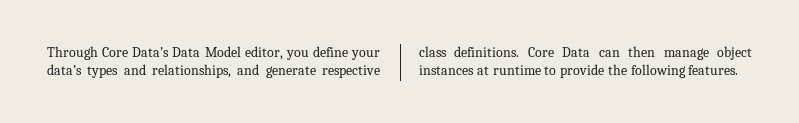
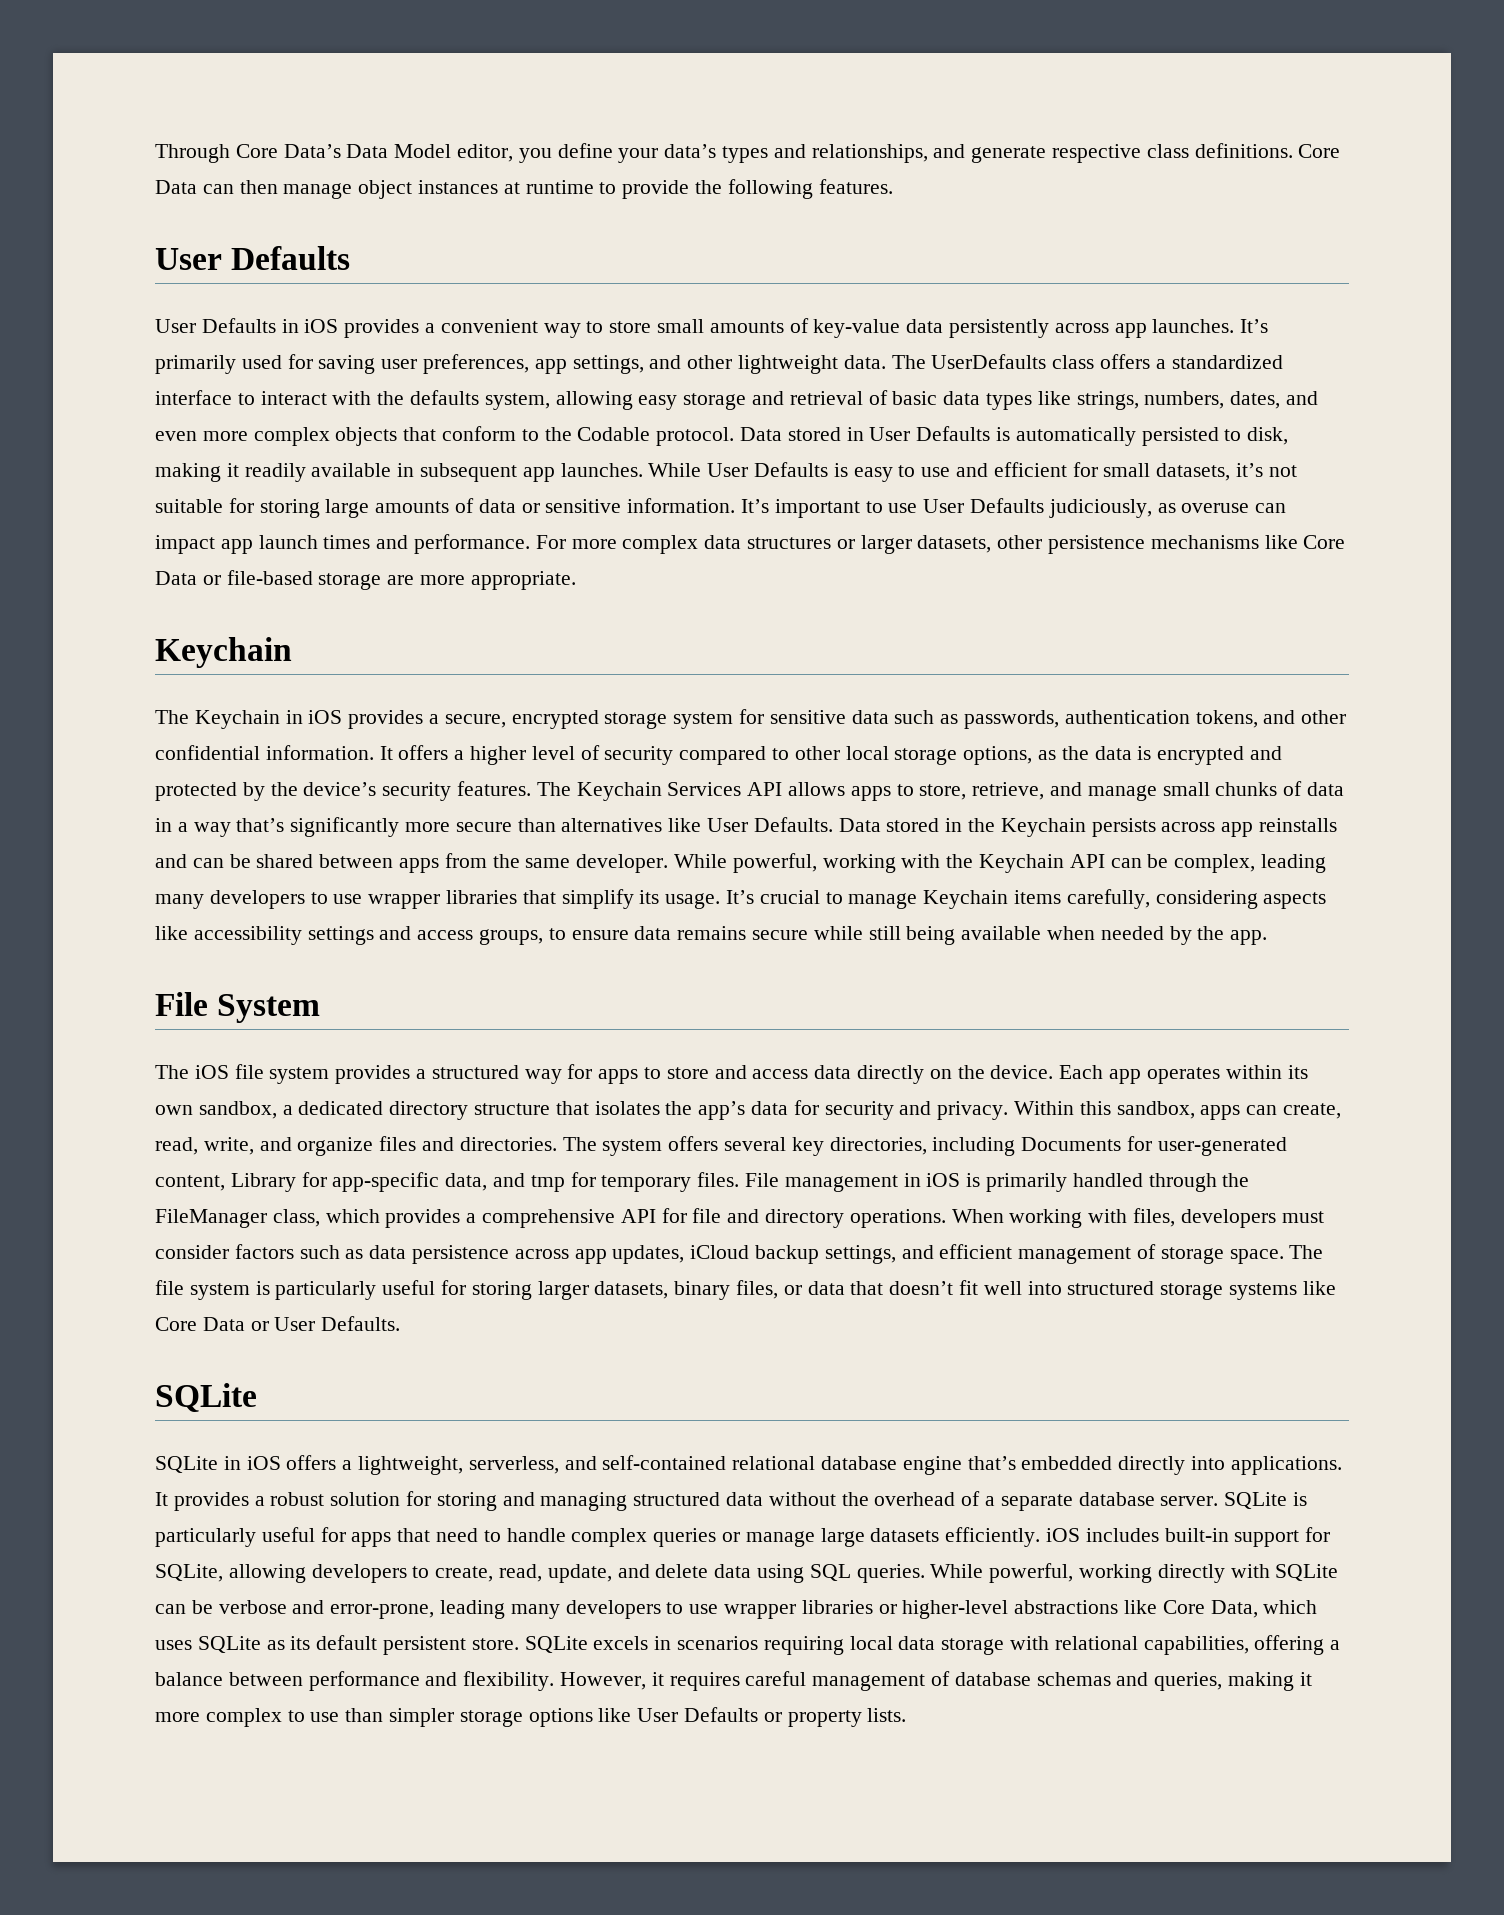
  Core Data can then manage object instances at runtime to provide the following features.
+ User Defaults
+ User Defaults in iOS provides a convenient way to store small amounts of key-value data persistently across app launches. It’s primarily used for saving user preferences, app settings, and other lightweight data. The UserDefaults class offers a standardized interface to interact with the defaults system, allowing easy storage and retrieval of basic data types like strings, numbers, dates, and even more complex objects that conform to the Codable protocol. Data stored in User Defaults is automatically persisted to disk, making it readily available in subsequent app launches. While User Defaults is easy to use and efficient for small datasets, it’s not suitable for storing large amounts of data or sensitive information. It’s important to use User Defaults judiciously, as overuse can impact app launch times and performance. For more complex data structures or larger datasets, other persistence mechanisms like Core Data or file-based storage are more appropriate.
+ Keychain
+ The Keychain in iOS provides a secure, encrypted storage system for sensitive data such as passwords, authentication tokens, and other confidential information. It offers a higher level of security compared to other local storage options, as the data is encrypted and protected by the device’s security features. The Keychain Services API allows apps to store, retrieve, and manage small chunks of data in a way that’s significantly more secure than alternatives like User Defaults. Data stored in the Keychain persists across app reinstalls and can be shared between apps from the same developer. While powerful, working with the Keychain API can be complex, leading many developers to use wrapper libraries that simplify its usage. It’s crucial to manage Keychain items carefully, considering aspects like accessibility settings and access groups, to ensure data remains secure while still being available when needed by the app.
+ File System
+ The iOS file system provides a structured way for apps to store and access data directly on the device. Each app operates within its own sandbox, a dedicated directory structure that isolates the app’s data for security and privacy. Within this sandbox, apps can create, read, write, and organize files and directories. The system offers several key directories, including Documents for user-generated content, Library for app-specific data, and tmp for temporary files. File management in iOS is primarily handled through the FileManager class, which provides a comprehensive API for file and directory operations. When working with files, developers must consider factors such as data persistence across app updates, iCloud backup settings, and efficient management of storage space. The file system is particularly useful for storing larger datasets, binary files, or data that doesn’t fit well into structured storage systems like Core Data or User Defaults.
+ SQLite
+ SQLite in iOS offers a lightweight, serverless, and self-contained relational database engine that’s embedded directly into applications. It provides a robust solution for storing and managing structured data without the overhead of a separate database server. SQLite is particularly useful for apps that need to handle complex queries or manage large datasets efficiently. iOS includes built-in support for SQLite, allowing developers to create, read, update, and delete data using SQL queries. While powerful, working directly with SQLite can be verbose and error-prone, leading many developers to use wrapper libraries or higher-level abstractions like Core Data, which uses SQLite as its default persistent store. SQLite excels in scenarios requiring local data storage with relational capabilities, offering a balance between performance and flexibility. However, it requires careful management of database schemas and queries, making it more complex to use than simpler storage options like User Defaults or property lists.

